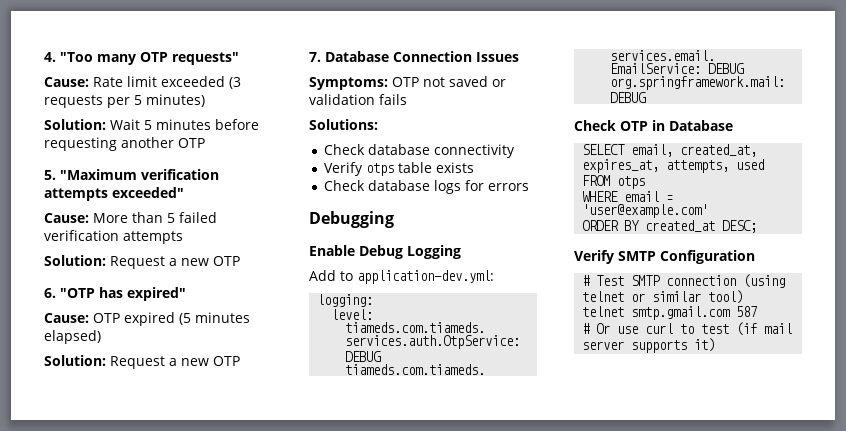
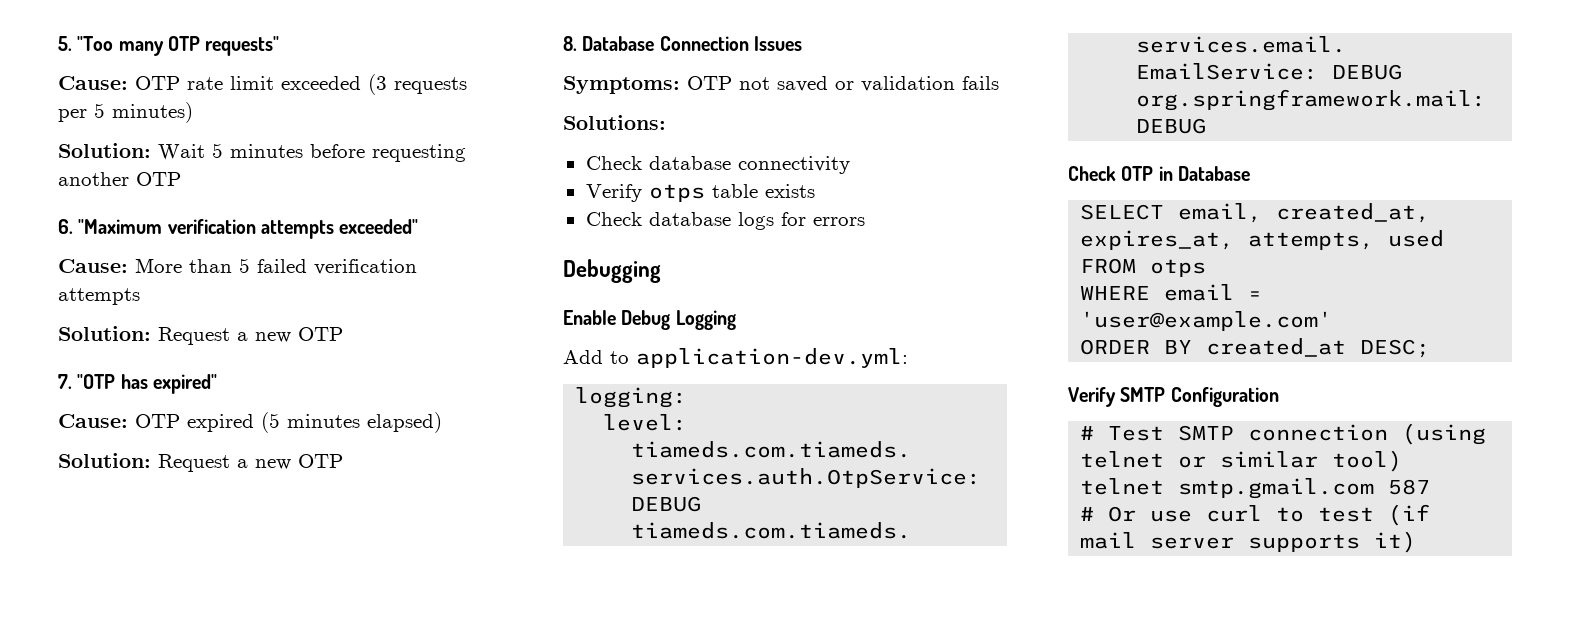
- 4. "Too many OTP requests"
+ 5. "Too many OTP requests"
- Cause: Rate limit exceeded (3 requests per 5 minutes)
+ Cause: OTP rate limit exceeded (3 requests per 5 minutes)
- 5. "Maximum verification attempts exceeded"
+ 6. "Maximum verification attempts exceeded"
- 6. "OTP has expired"
+ 7. "OTP has expired"
- 7. Database Connection Issues
+ 8. Database Connection Issues

